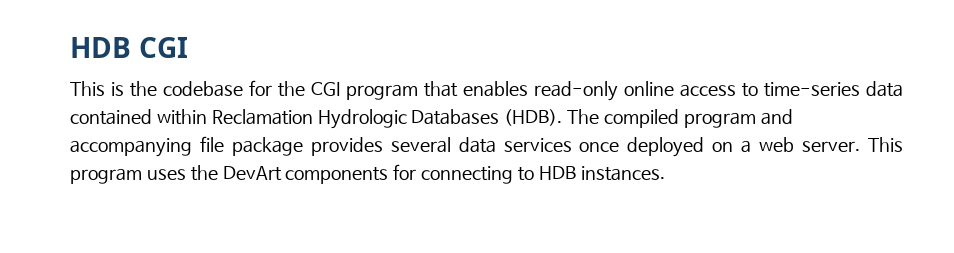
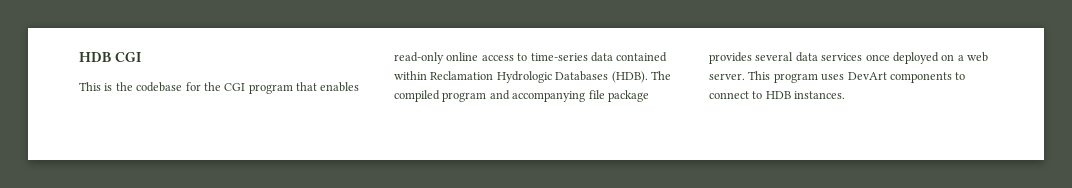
- This program uses the DevArt components for connecting to HDB instances.
+ This program uses DevArt components to connect to HDB instances.

